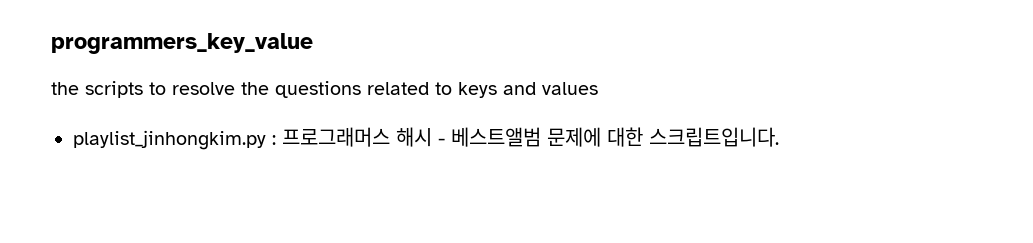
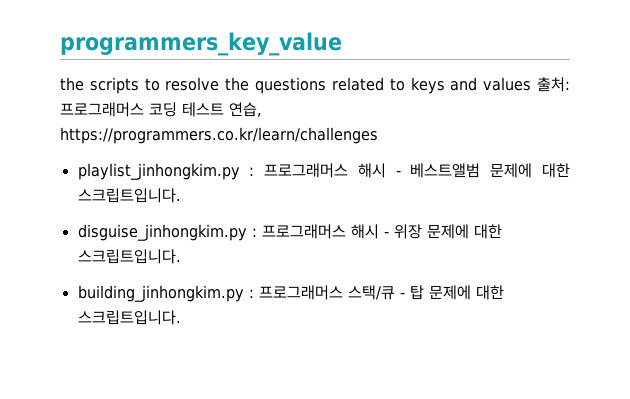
- the scripts to resolve the questions related to keys and values
+ the scripts to resolve the questions related to keys and values 출처: 프로그래머스 코딩 테스트 연습, https://programmers.co.kr/learn/challenges
+ disguise_jinhongkim.py : 프로그래머스 해시 - 위장 문제에 대한 스크립트입니다.
+ building_jinhongkim.py : 프로그래머스 스택/큐 - 탑 문제에 대한 스크립트입니다.

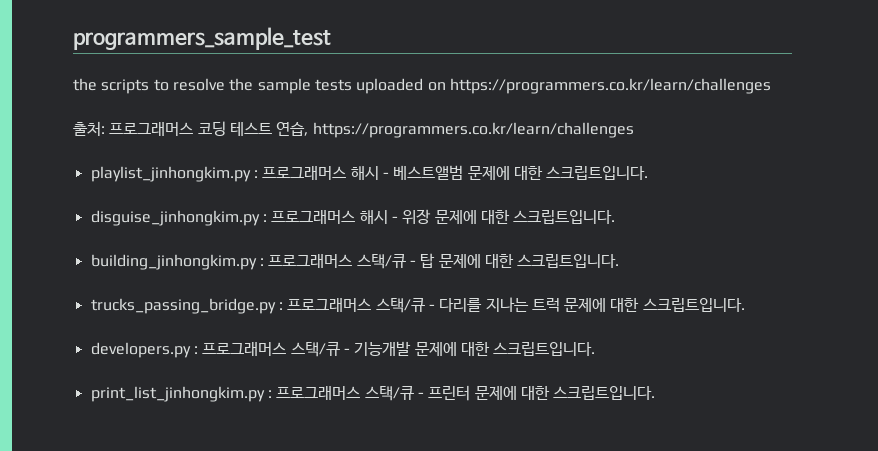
- programmers_key_value
+ programmers_sample_test
- the scripts to resolve the questions related to keys and values 출처: 프로그래머스 코딩 테스트 연습, https://programmers.co.kr/learn/challenges
+ the scripts to resolve the sample tests uploaded on https://programmers.co.kr/learn/challenges
+ 출처: 프로그래머스 코딩 테스트 연습, https://programmers.co.kr/learn/challenges
+ trucks_passing_bridge.py : 프로그래머스 스택/큐 - 다리를 지나는 트럭 문제에 대한 스크립트입니다.
+ developers.py : 프로그래머스 스택/큐 - 기능개발 문제에 대한 스크립트입니다.
+ print_list_jinhongkim.py : 프로그래머스 스택/큐 - 프린터 문제에 대한 스크립트입니다.

